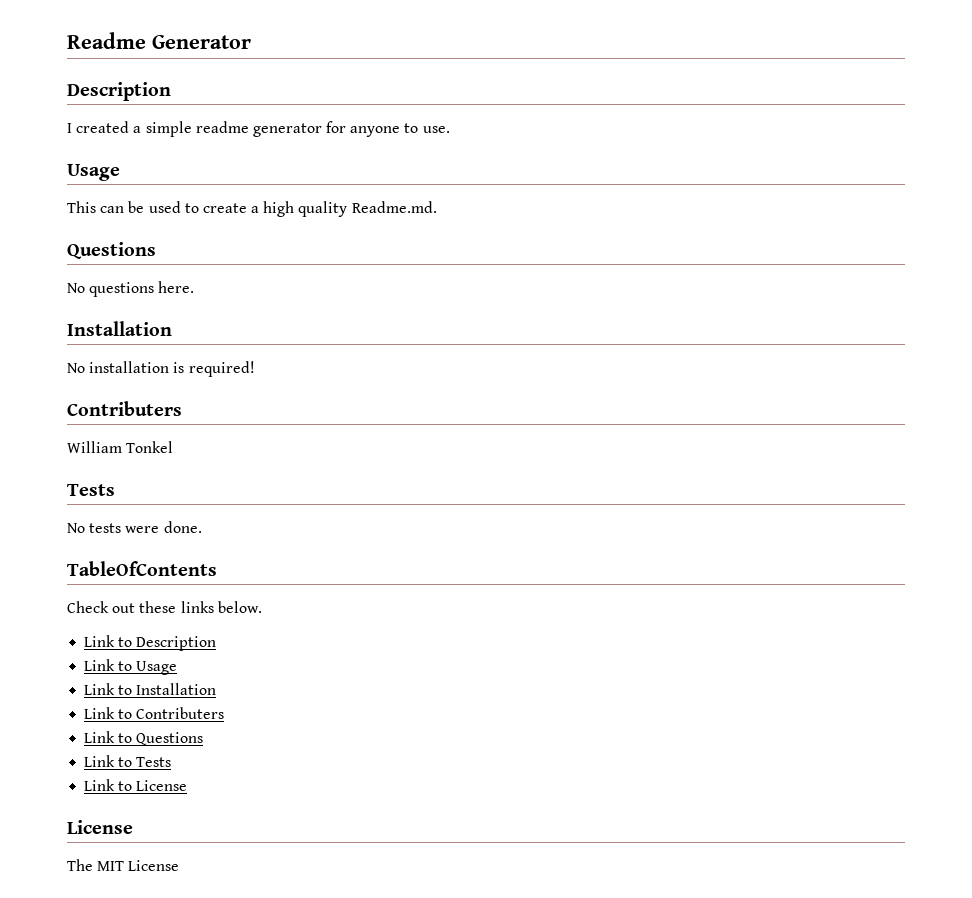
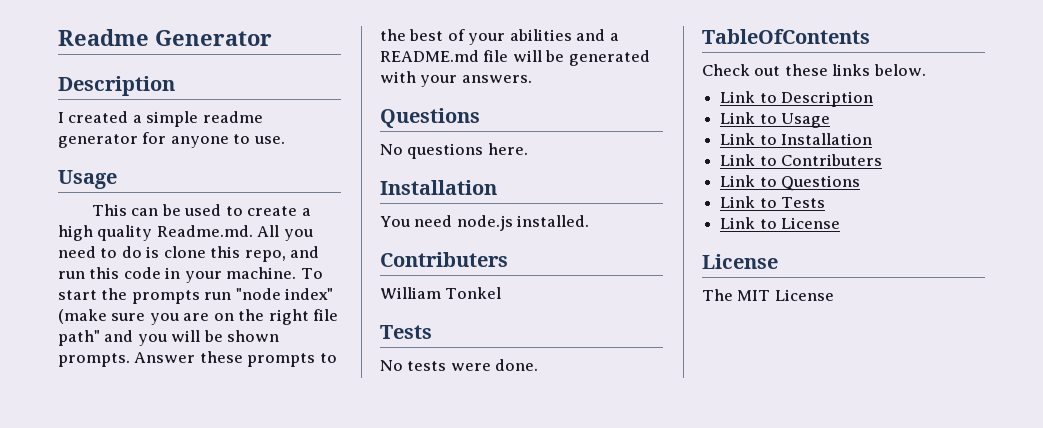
- This can be used to create a high quality Readme.md.
+ This can be used to create a high quality Readme.md. All you need to do is clone this repo, and run this code in your machine. To start the prompts run "node index" (make sure you are on the right file path" and you will be shown prompts. Answer these prompts to the best of your abilities and a README.md file will be generated with your answers.
- No installation is required!
+ You need node.js installed.

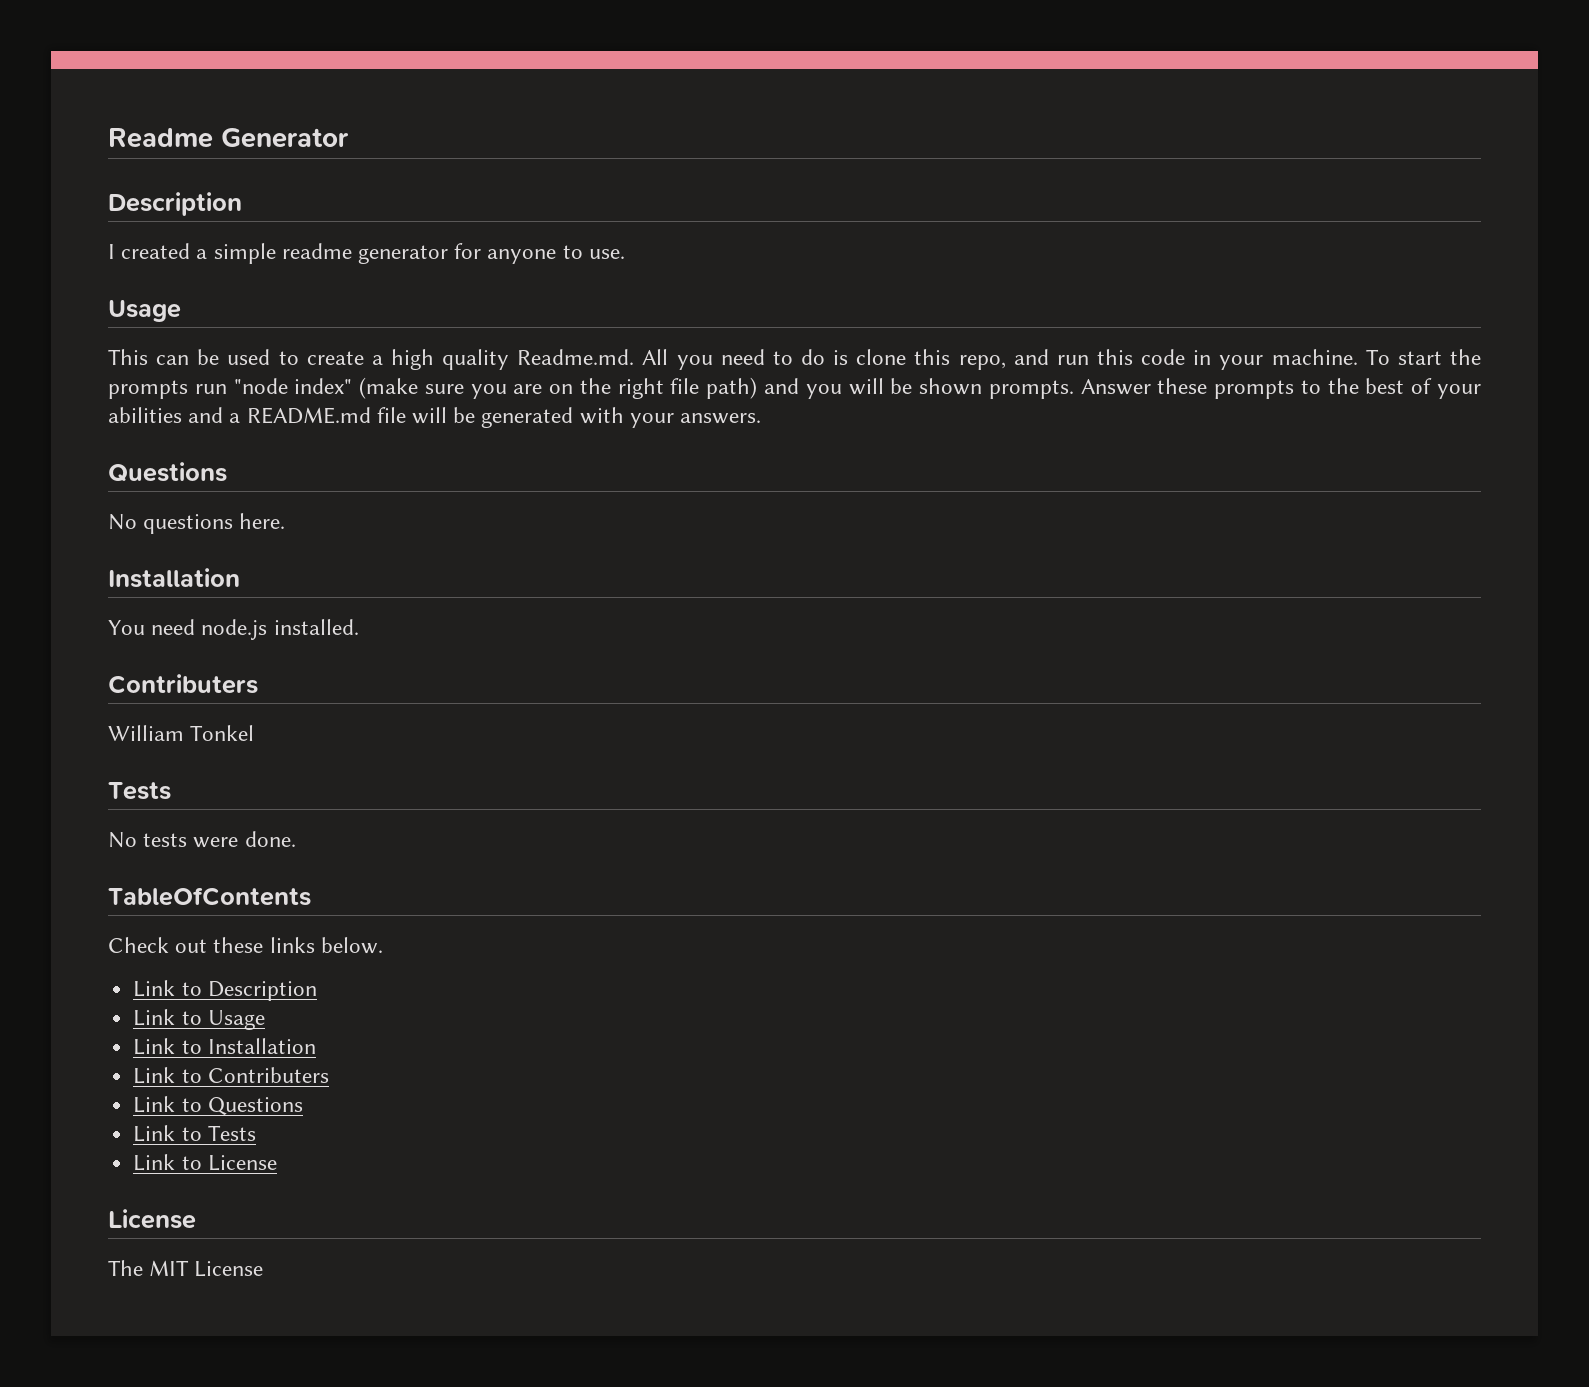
- To start the prompts run "node index" (make sure you are on the right file path" and you will be shown prompts.
+ To start the prompts run "node index" (make sure you are on the right file path) and you will be shown prompts.

